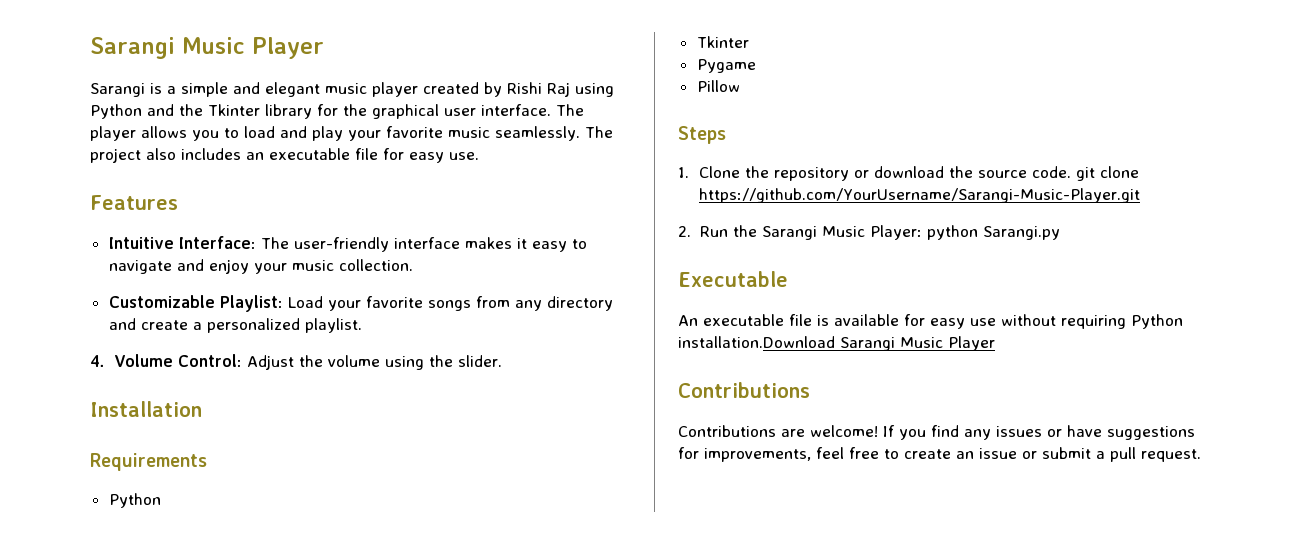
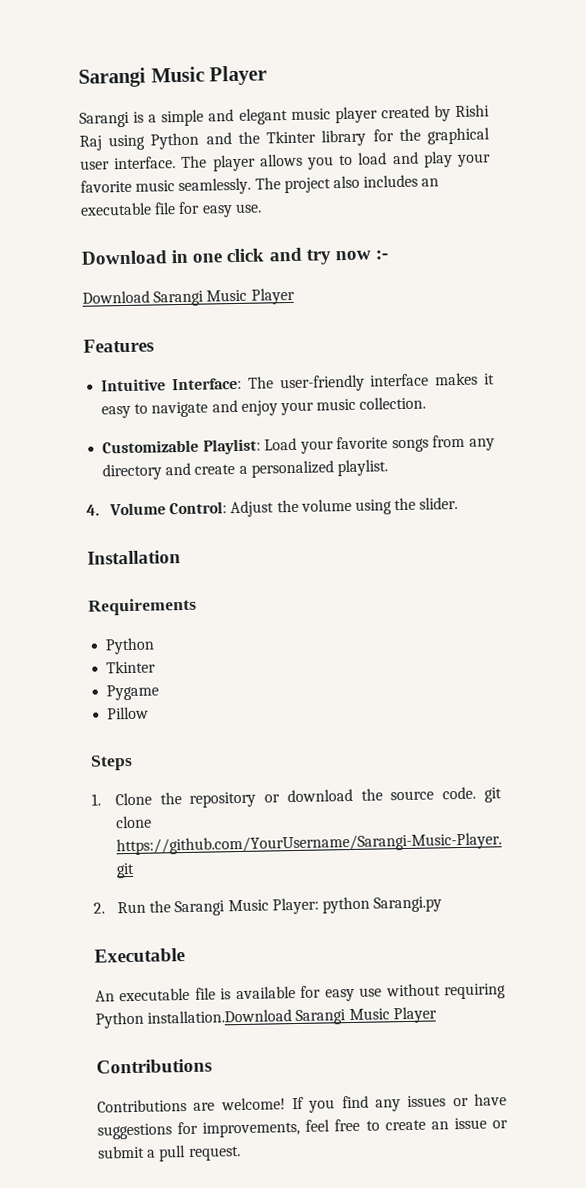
+ Download in one click and try now :-
+ Download Sarangi Music Player

